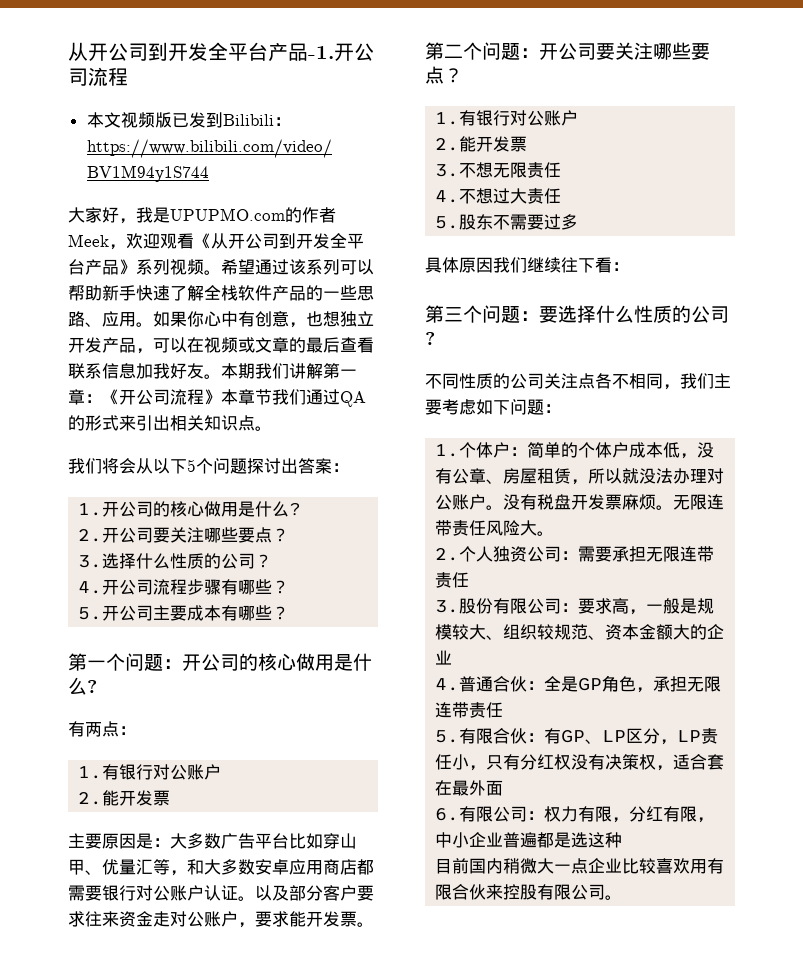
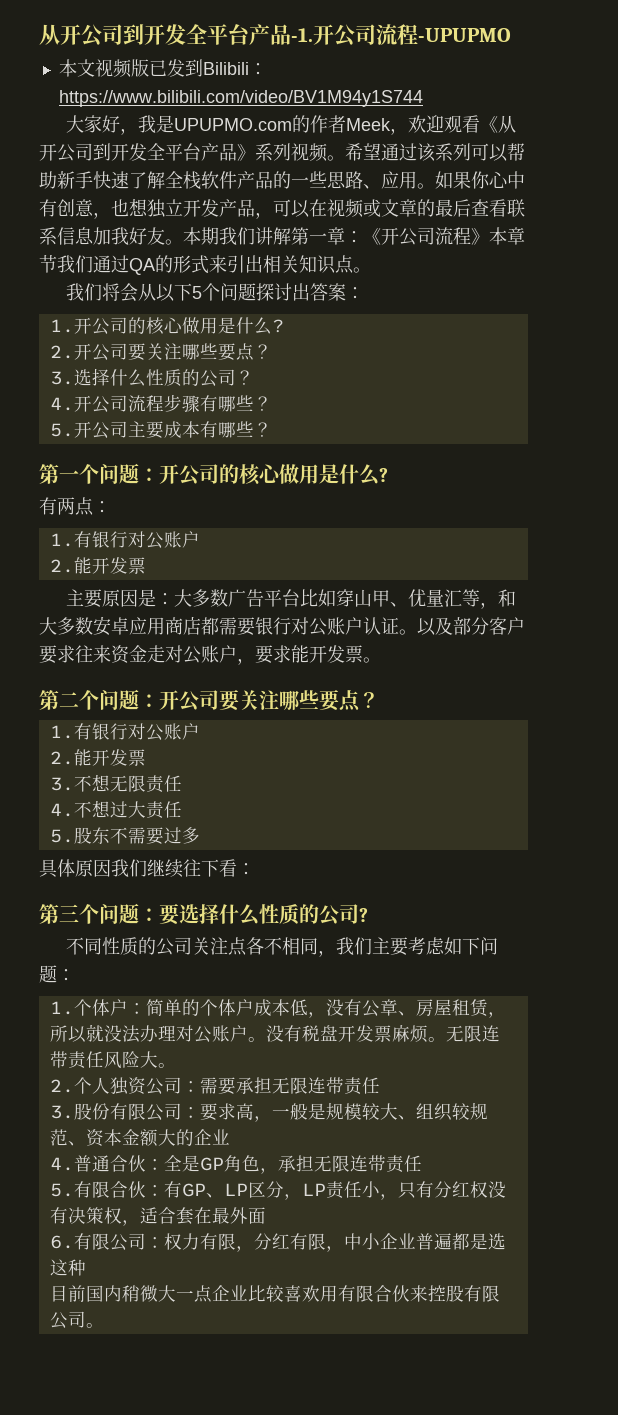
- 从开公司到开发全平台产品-1.开公司流程
+ 从开公司到开发全平台产品-1.开公司流程-UPUPMO

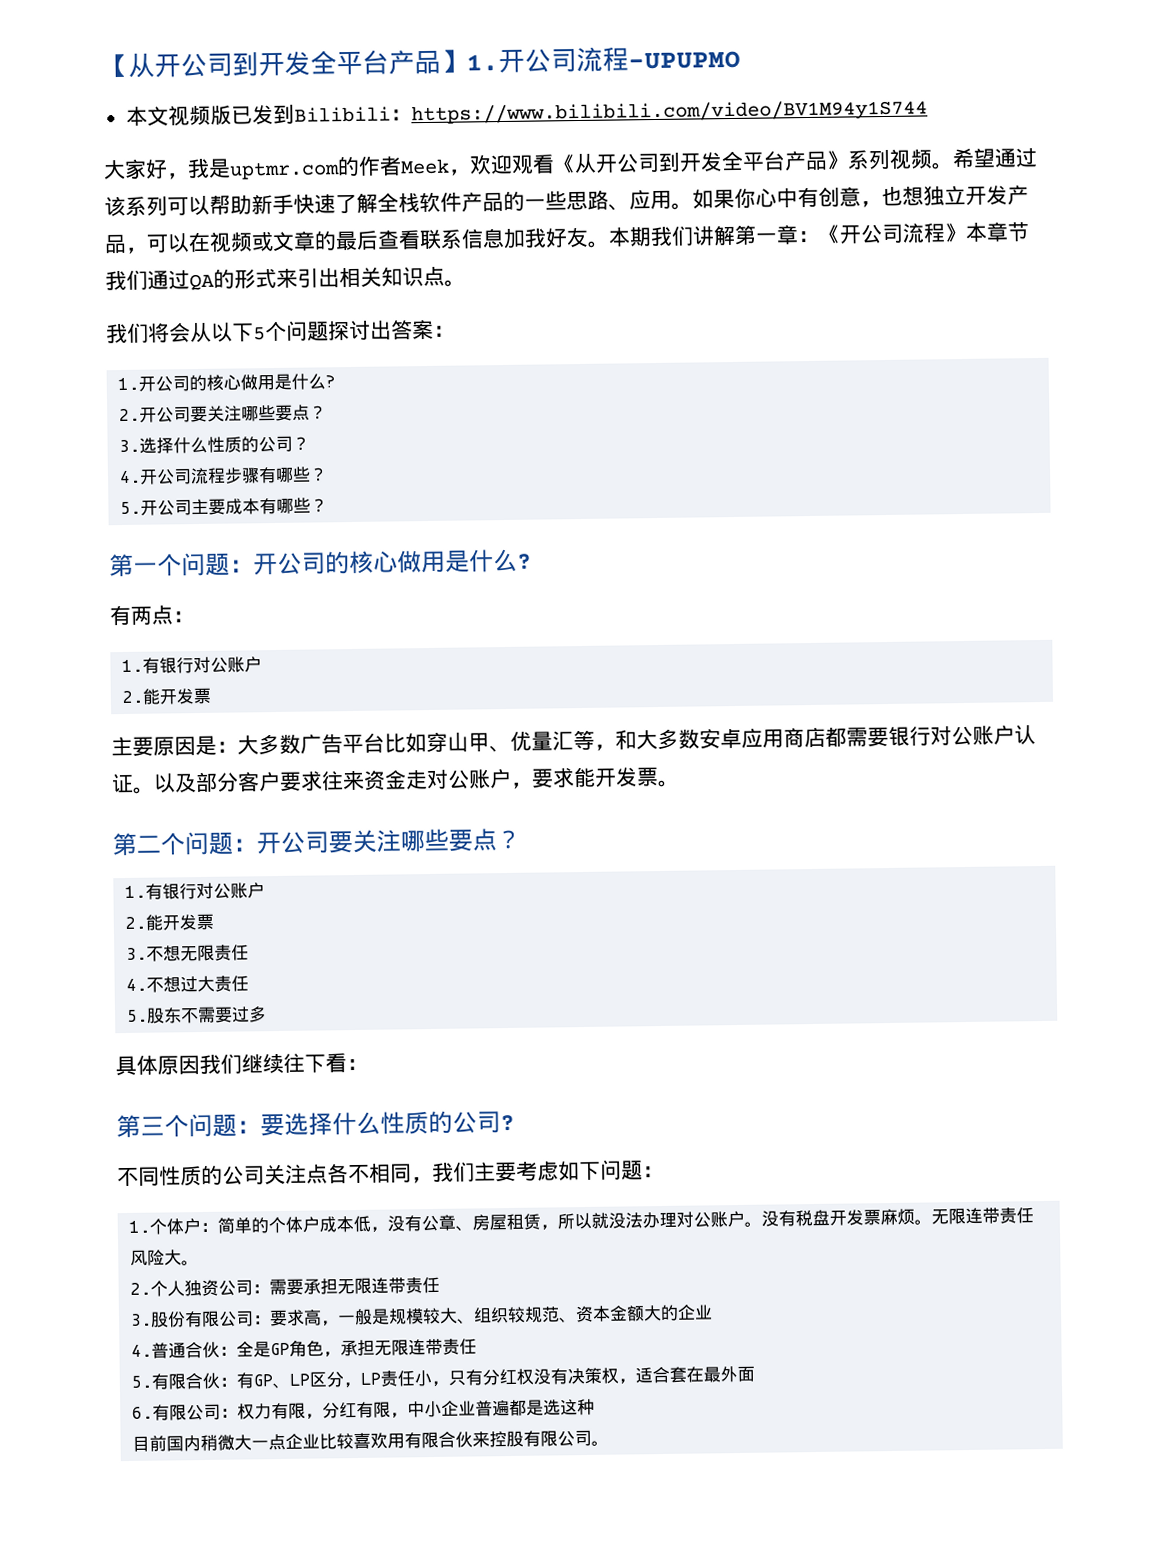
- 从开公司到开发全平台产品-1.开公司流程-UPUPMO
+ 【从开公司到开发全平台产品】1.开公司流程-UPUPMO
- 大家好，我是UPUPMO.com的作者Meek，欢迎观看《从开公司到开发全平台产品》系列视频。
+ 大家好，我是uptmr.com的作者Meek，欢迎观看《从开公司到开发全平台产品》系列视频。

